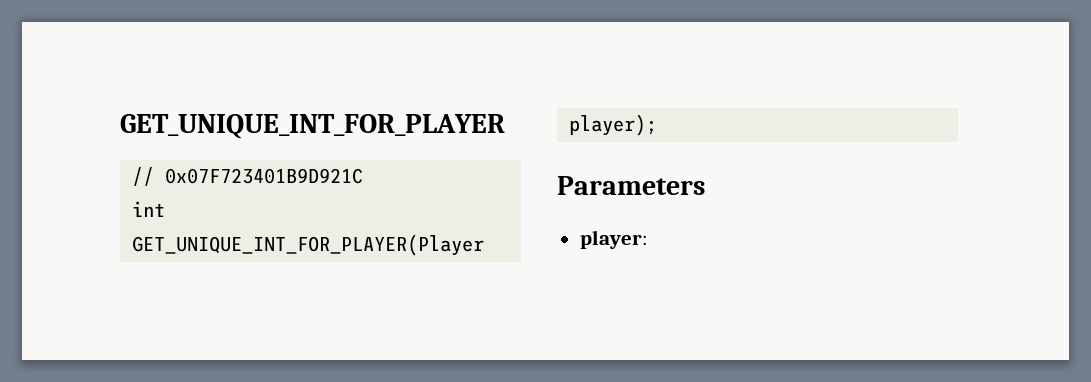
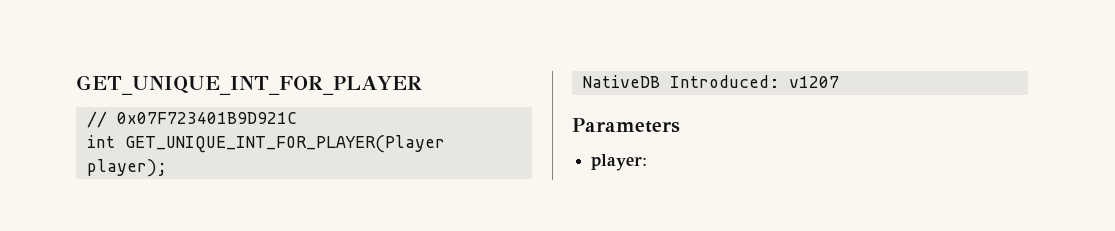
+ NativeDB Introduced: v1207

